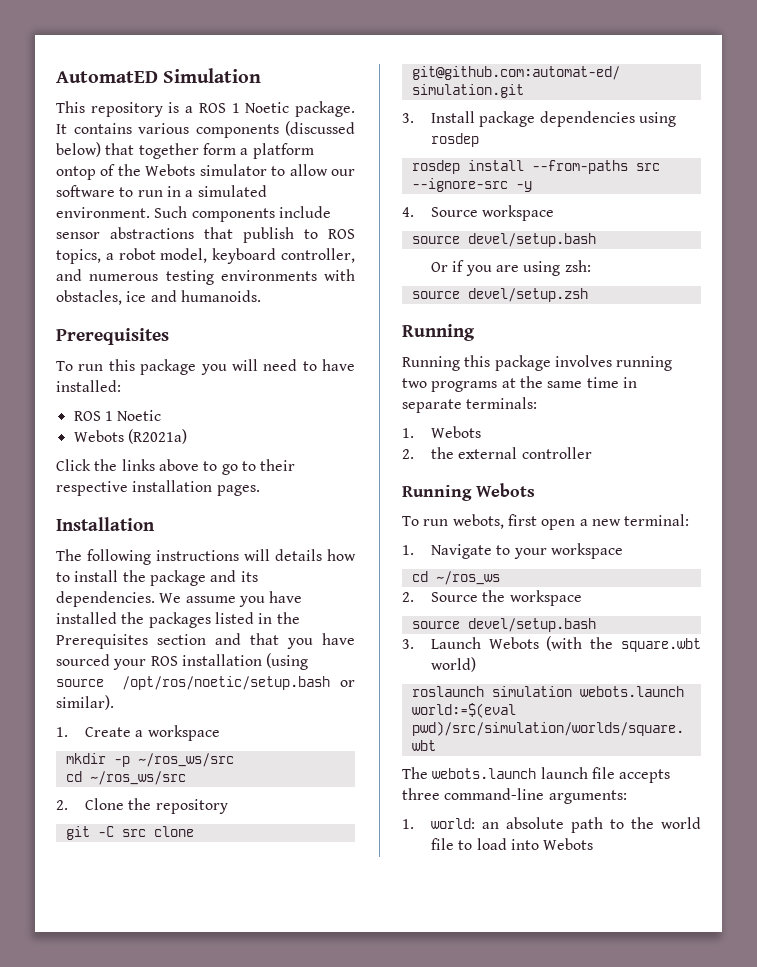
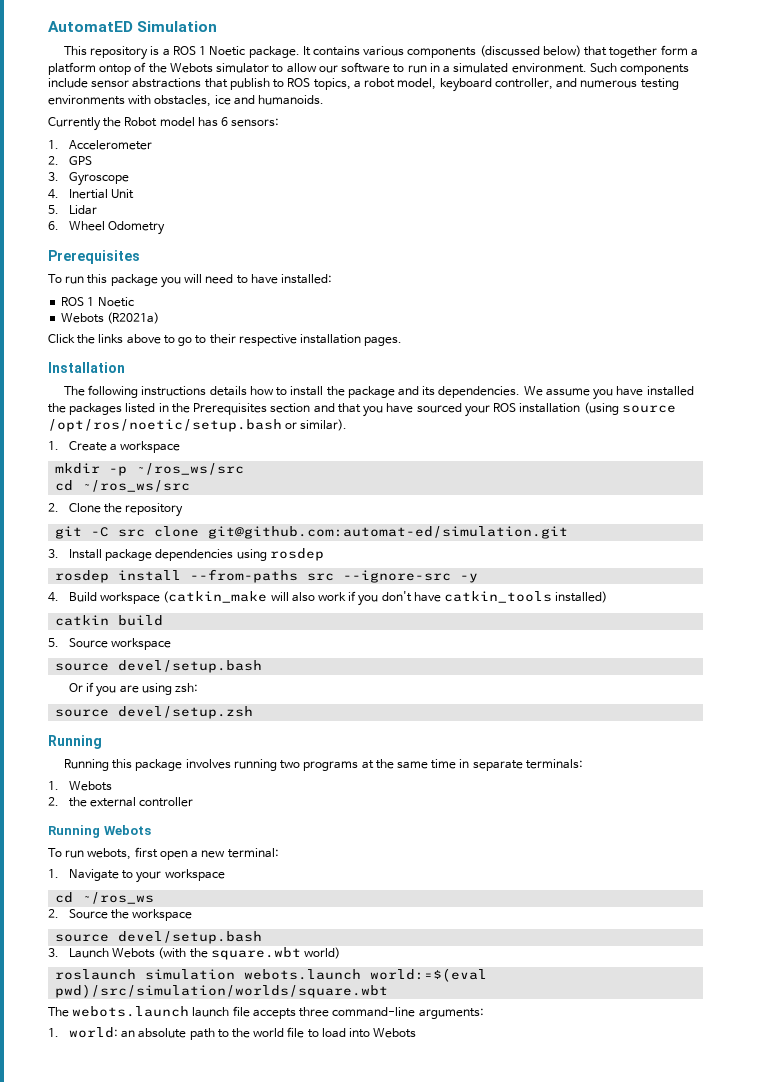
+ Currently the Robot model has 6 sensors:
+ 1. Accelerometer
+ 2. GPS
+ 3. Gyroscope
+ 4. Inertial Unit
+ 5. Lidar
+ 6. Wheel Odometry
- The following instructions will details how to install the package and its dependencies.
+ The following instructions details how to install the package and its dependencies.
- 4. Source workspace
+ 4. Build workspace (catkin_make will also work if you don't have catkin_tools installed)
+ catkin build
+ 5. Source workspace

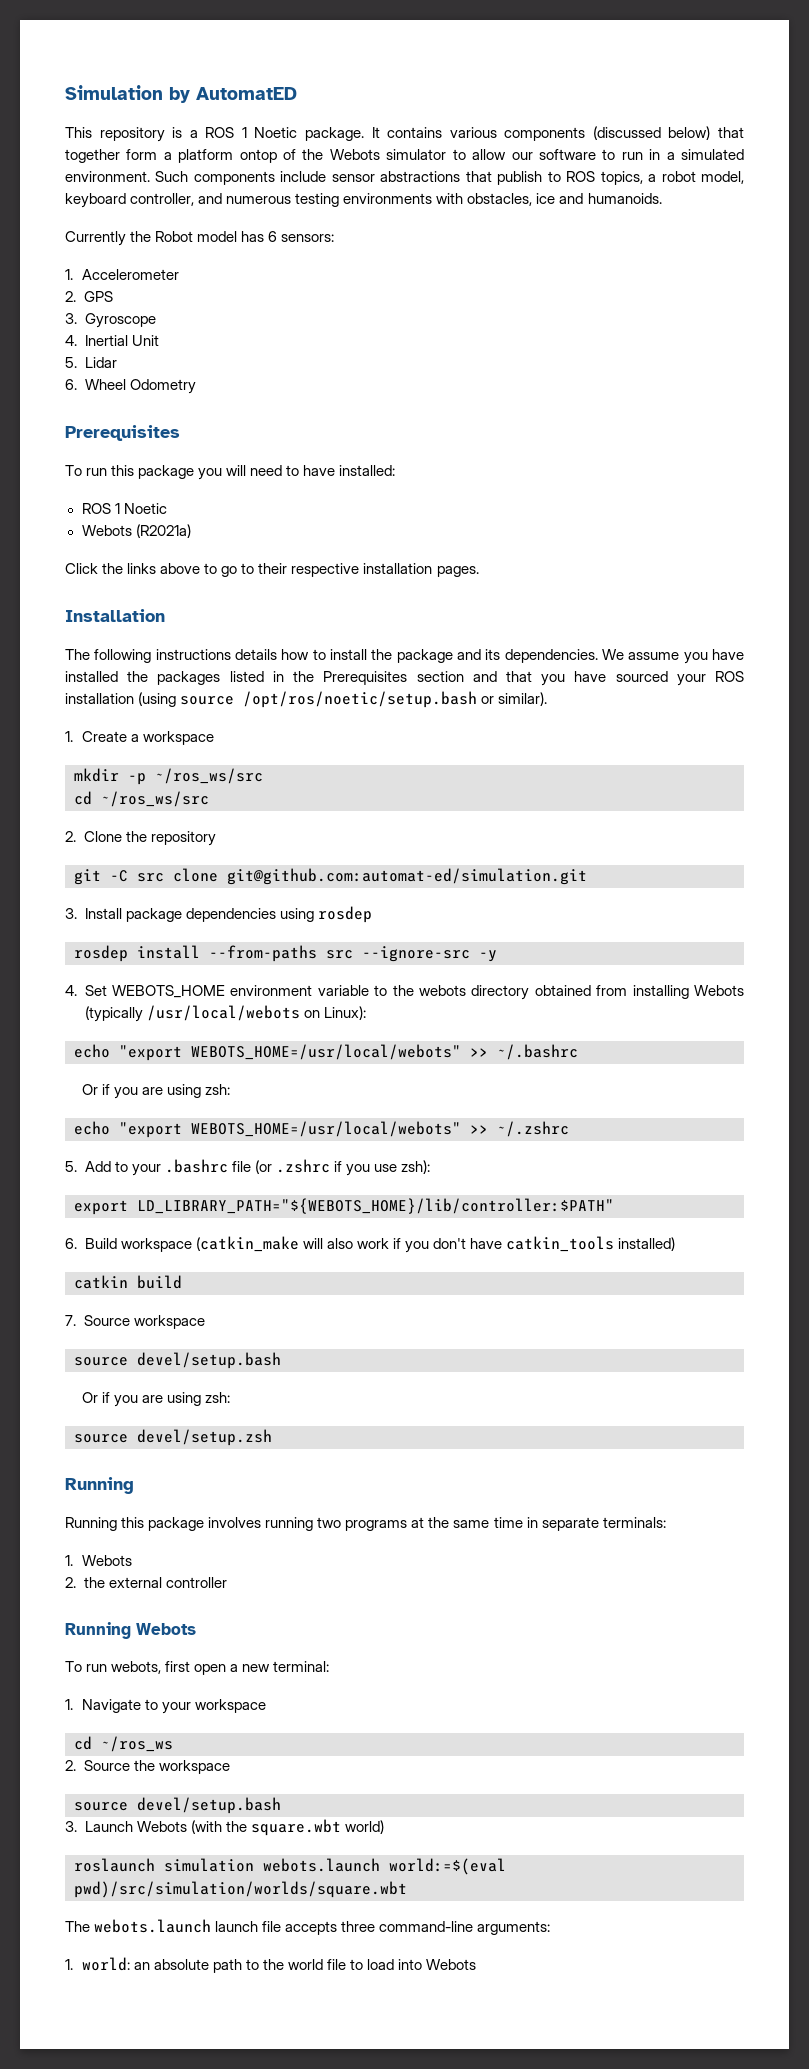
- AutomatED Simulation
+ Simulation by AutomatED
- 4. Build workspace (catkin_make will also work if you don't have catkin_tools installed)
+ 4. Set WEBOTS_HOME environment variable to the webots directory obtained from installing Webots (typically /usr/local/webots on Linux):
+ echo "export WEBOTS_HOME=/usr/local/webots" >> ~/.bashrc
+ Or if you are using zsh:
+ echo "export WEBOTS_HOME=/usr/local/webots" >> ~/.zshrc
+ 5. Add to your .bashrc file (or .zshrc if you use zsh):
+ export LD_LIBRARY_PATH="${WEBOTS_HOME}/lib/controller:$PATH"
+ 6. Build workspace (catkin_make will also work if you don't have catkin_tools installed)
- 5. Source workspace
+ 7. Source workspace

